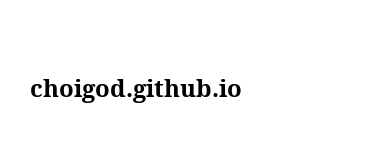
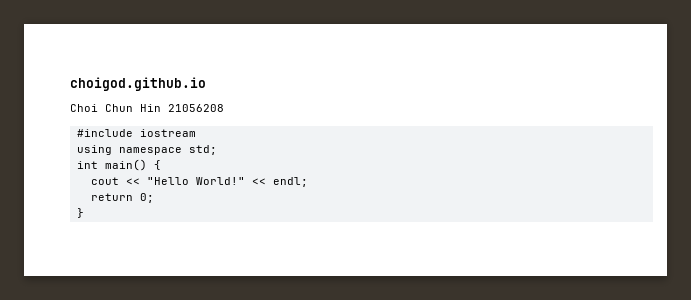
+ Choi Chun Hin 21056208
+ #include iostream
+ using namespace std;
+ int main() {
+ cout << "Hello World!" << endl;
+ return 0;
+ }

